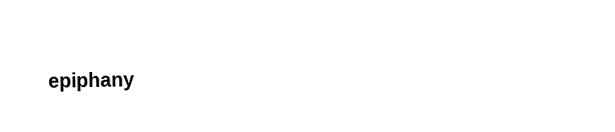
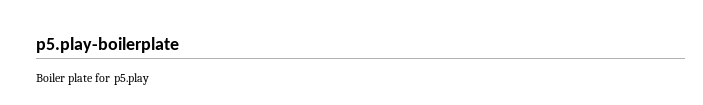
- epiphany
+ p5.play-boilerplate
+ Boiler plate for p5.play

